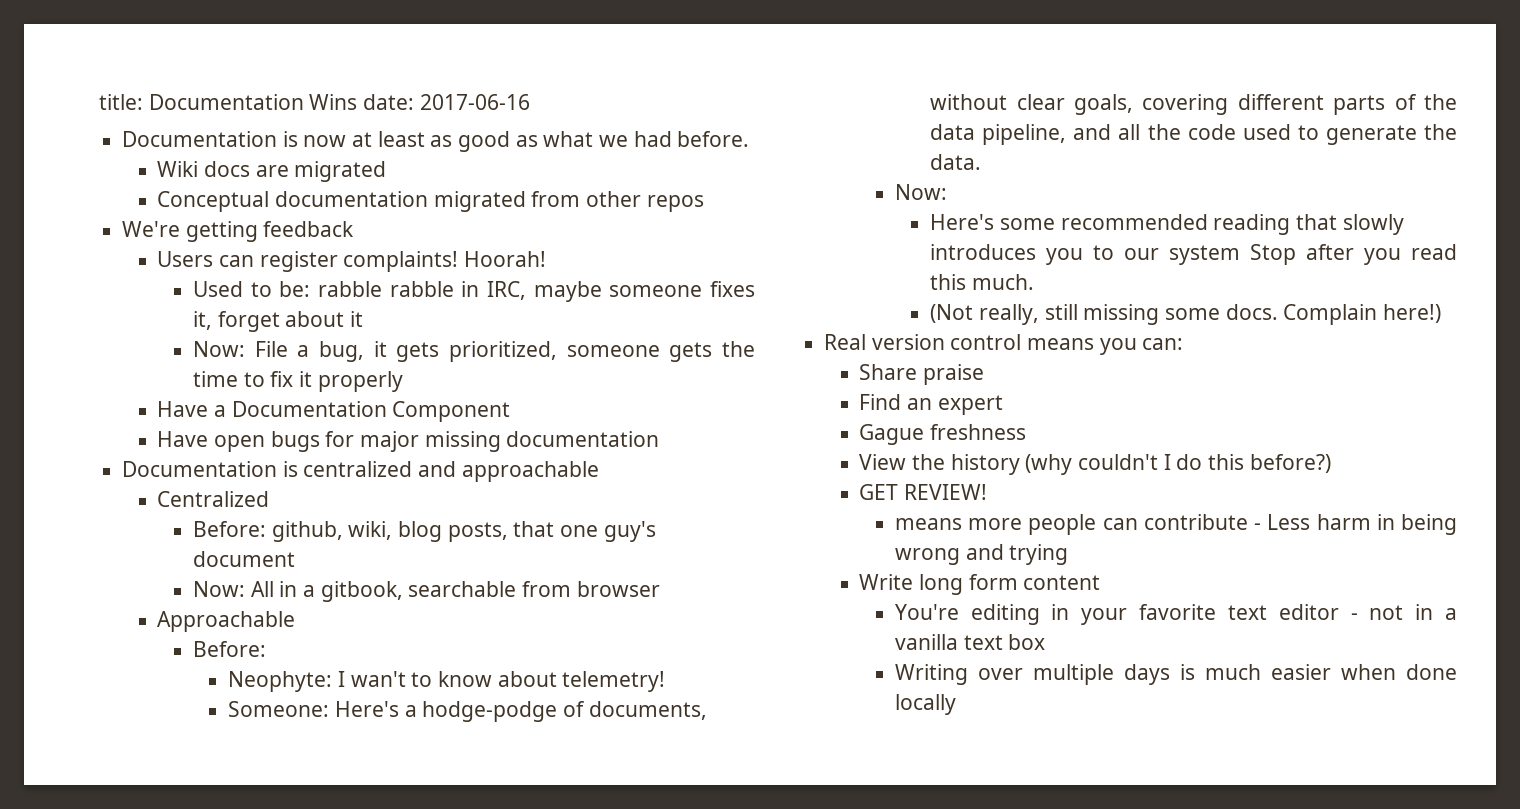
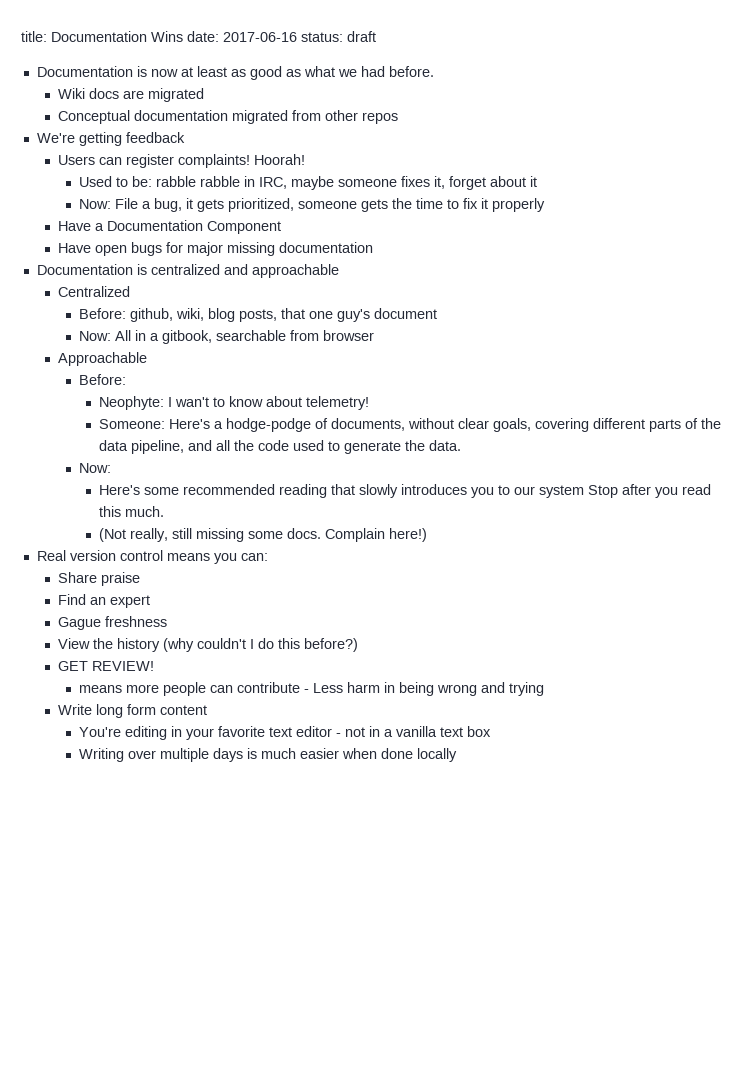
- title: Documentation Wins date: 2017-06-16
+ title: Documentation Wins date: 2017-06-16 status: draft

